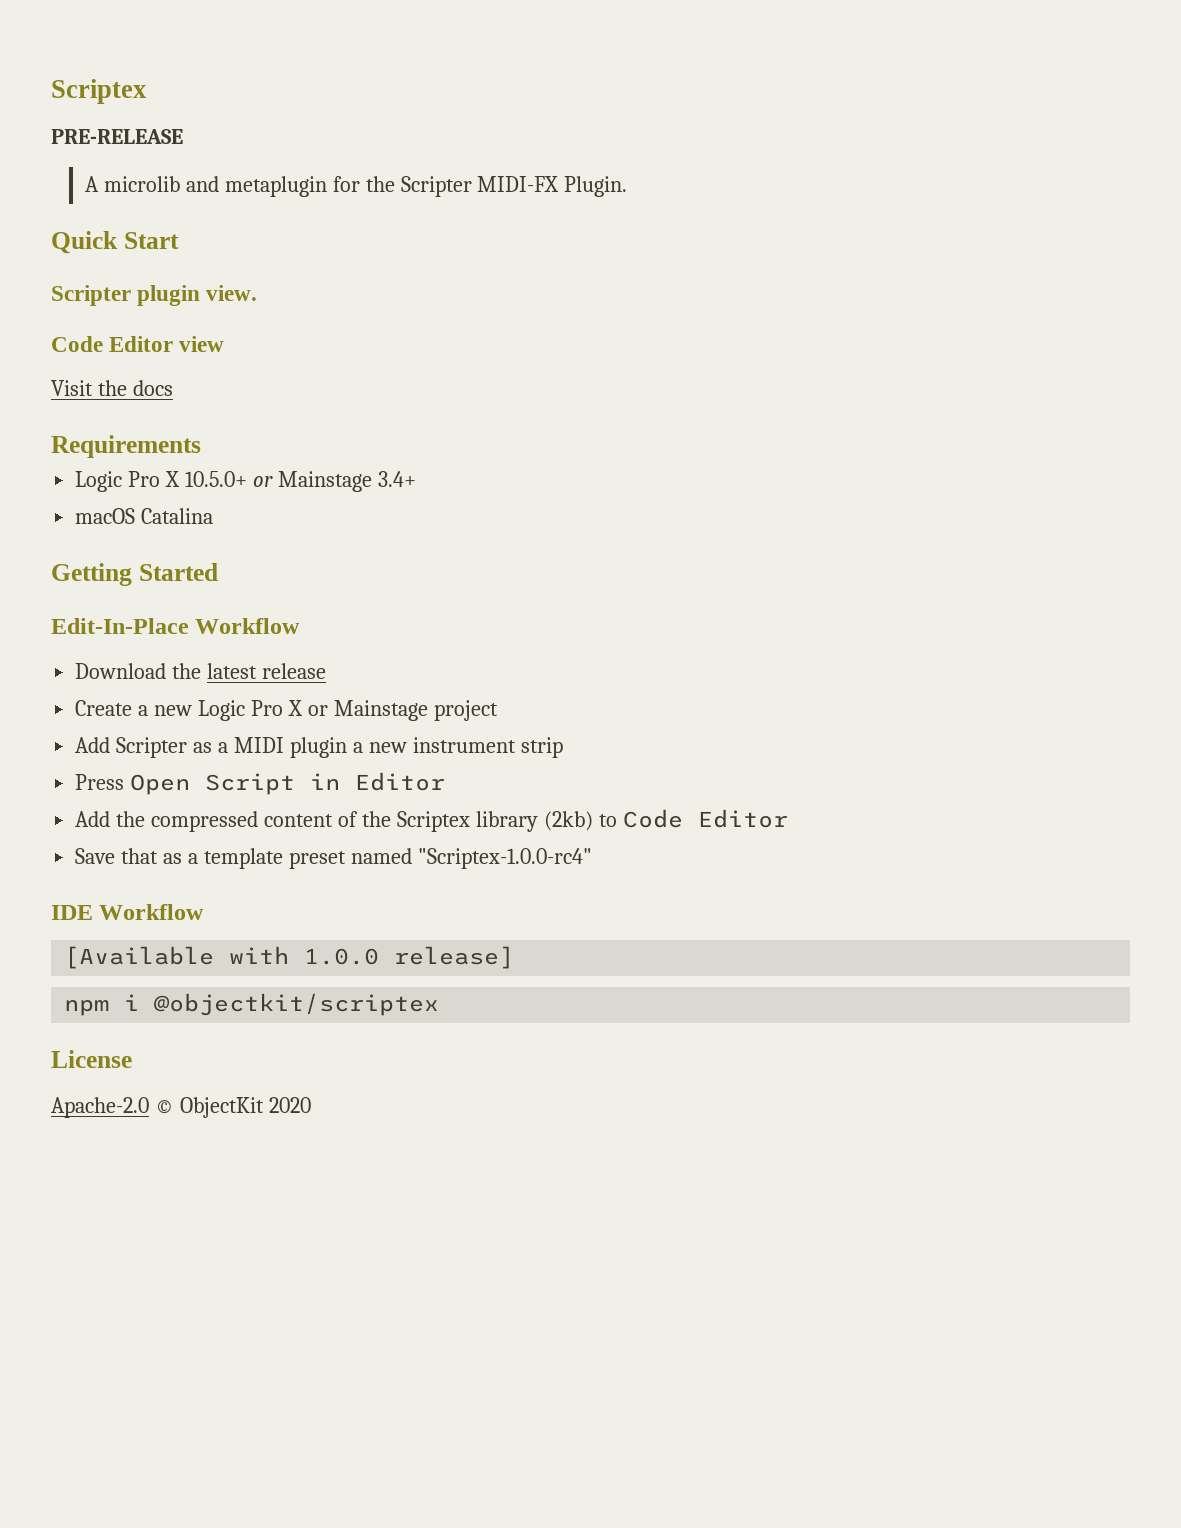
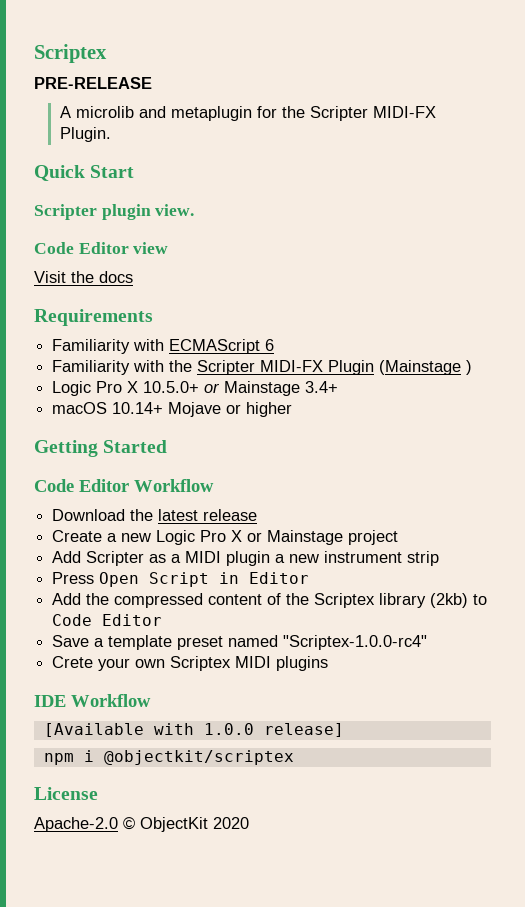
+ Familiarity with ECMAScript 6
+ Familiarity with the Scripter MIDI-FX Plugin (Mainstage )
- macOS Catalina
+ macOS 10.14+ Mojave or higher
- Edit-In-Place Workflow
+ Code Editor Workflow
- Save that as a template preset named "Scriptex-1.0.0-rc4"
+ Save a template preset named "Scriptex-1.0.0-rc4"
+ Crete your own Scriptex MIDI plugins

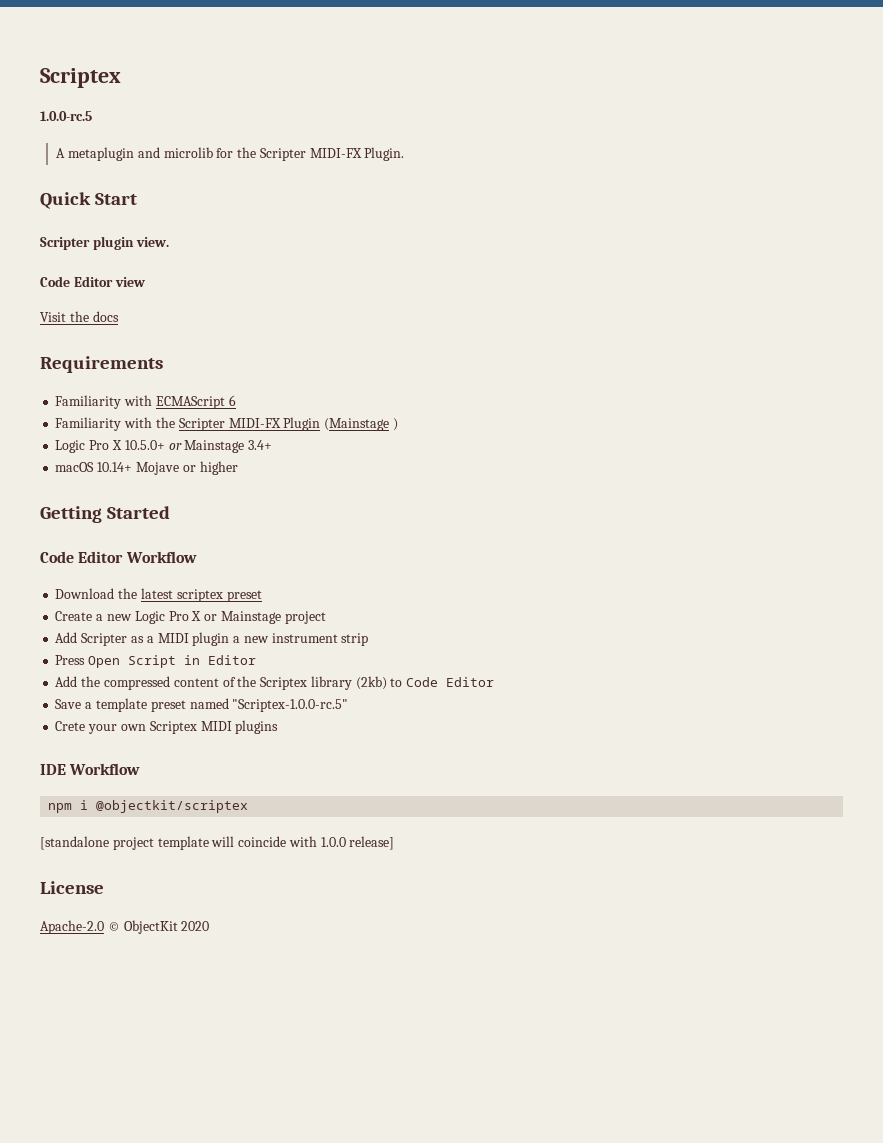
- PRE-RELEASE
+ 1.0.0-rc.5
- A microlib and metaplugin for the Scripter MIDI-FX Plugin.
+ A metaplugin and microlib for the Scripter MIDI-FX Plugin.
- Download the latest release
+ Download the latest scriptex preset
- Save a template preset named "Scriptex-1.0.0-rc4"
+ Save a template preset named "Scriptex-1.0.0-rc.5"
- [Available with 1.0.0 release]
+ npm i @objectkit/scriptex
+ [standalone project template will coincide with 1.0.0 release]
- npm i @objectkit/scriptex

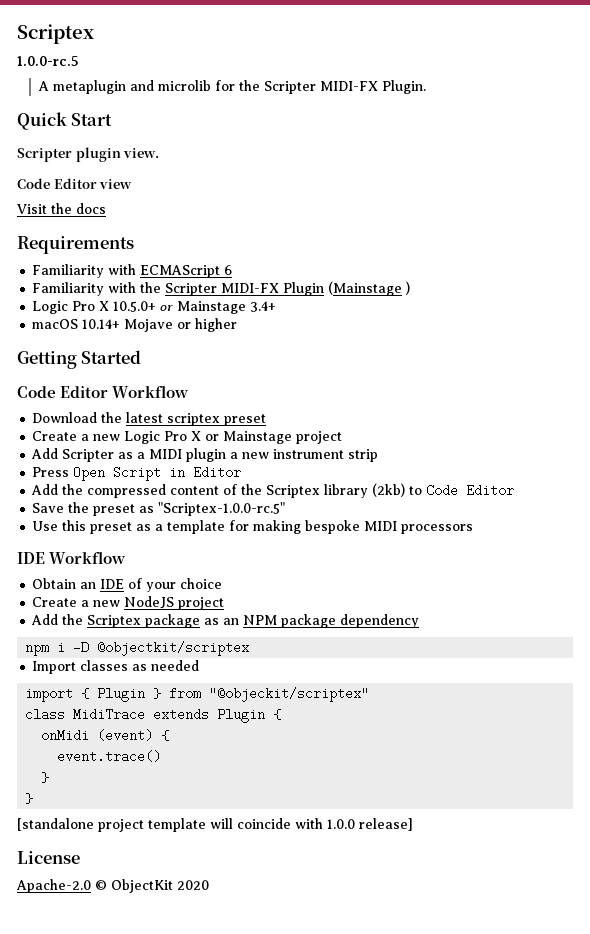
- Save a template preset named "Scriptex-1.0.0-rc.5"
- Crete your own Scriptex MIDI plugins
+ Save the preset as "Scriptex-1.0.0-rc.5"
+ Use this preset as a template for making bespoke MIDI processors
  IDE Workflow
+ Obtain an IDE of your choice
+ Create a new NodeJS project
+ Add the Scriptex package as an NPM package dependency
- npm i @objectkit/scriptex
+ npm i -D @objectkit/scriptex
+ Import classes as needed
+ import { Plugin } from "@objeckit/scriptex"
+ class MidiTrace extends Plugin {
+ onMidi (event) {
+ event.trace()
+ }
+ }

